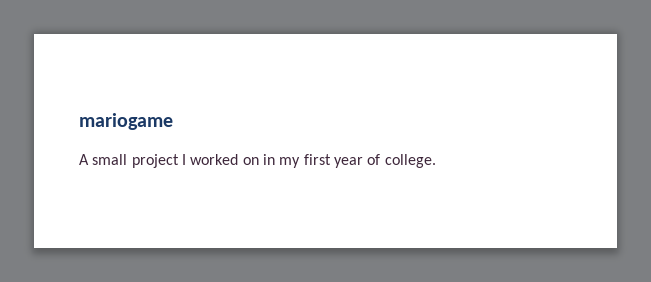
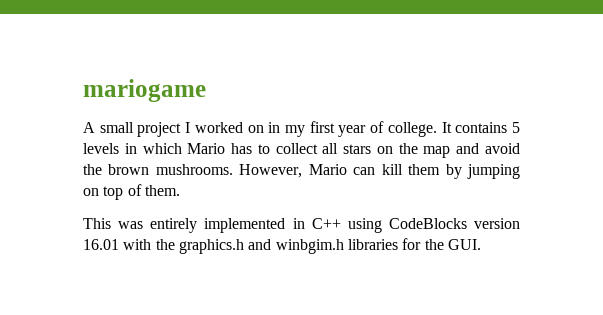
+ It contains 5 levels in which Mario has to collect all stars on the map and avoid the brown mushrooms. However, Mario can kill them by jumping on top of them.
+ This was entirely implemented in C++ using CodeBlocks version 16.01 with the graphics.h and winbgim.h libraries for the GUI.

